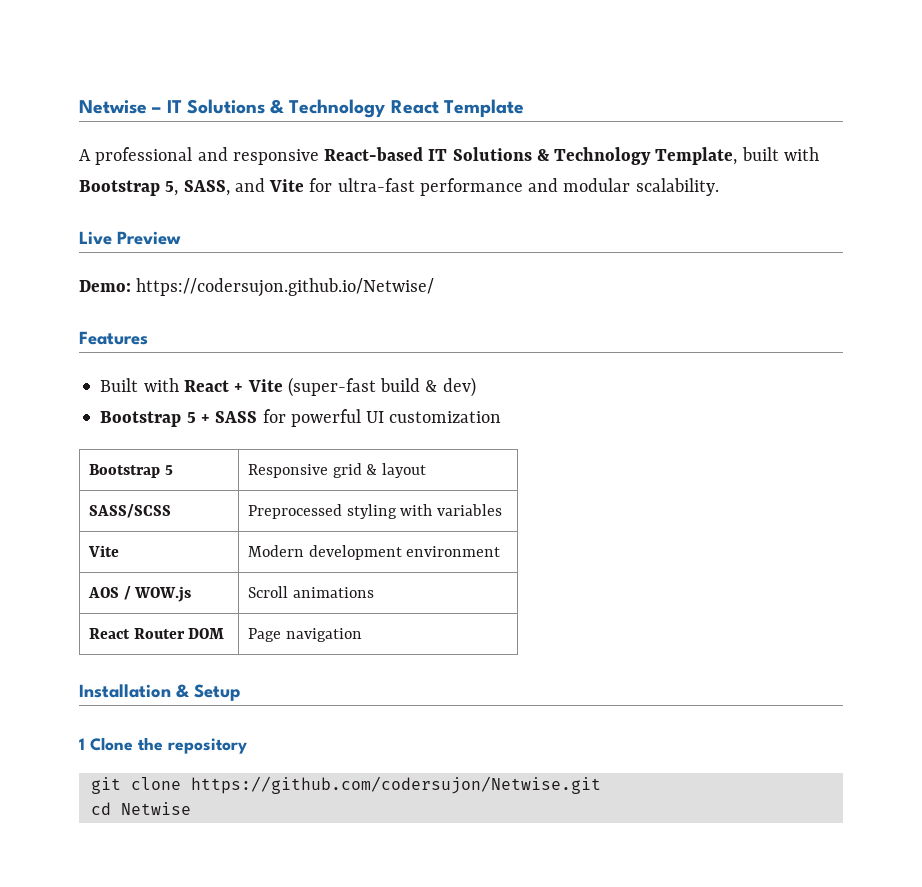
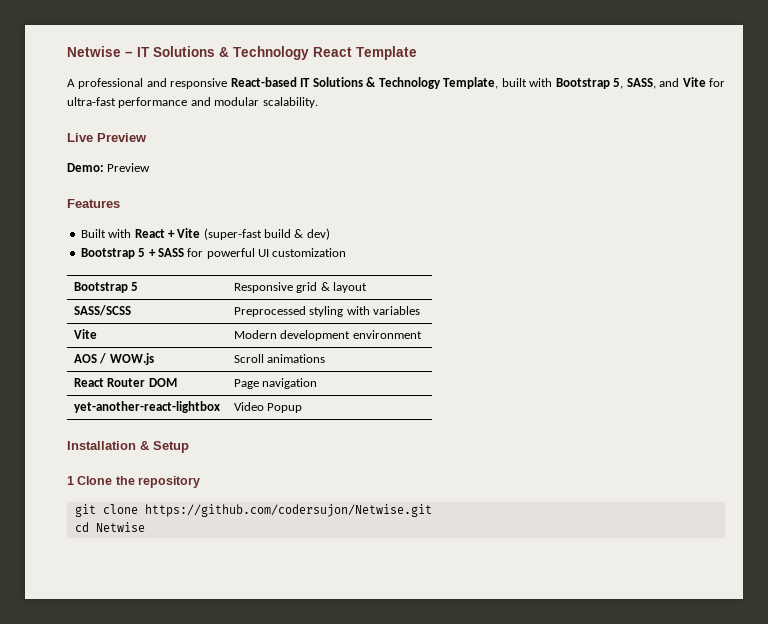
- Demo: https://codersujon.github.io/Netwise/
+ Demo: Preview
+ yet-another-react-lightbox | Video Popup

